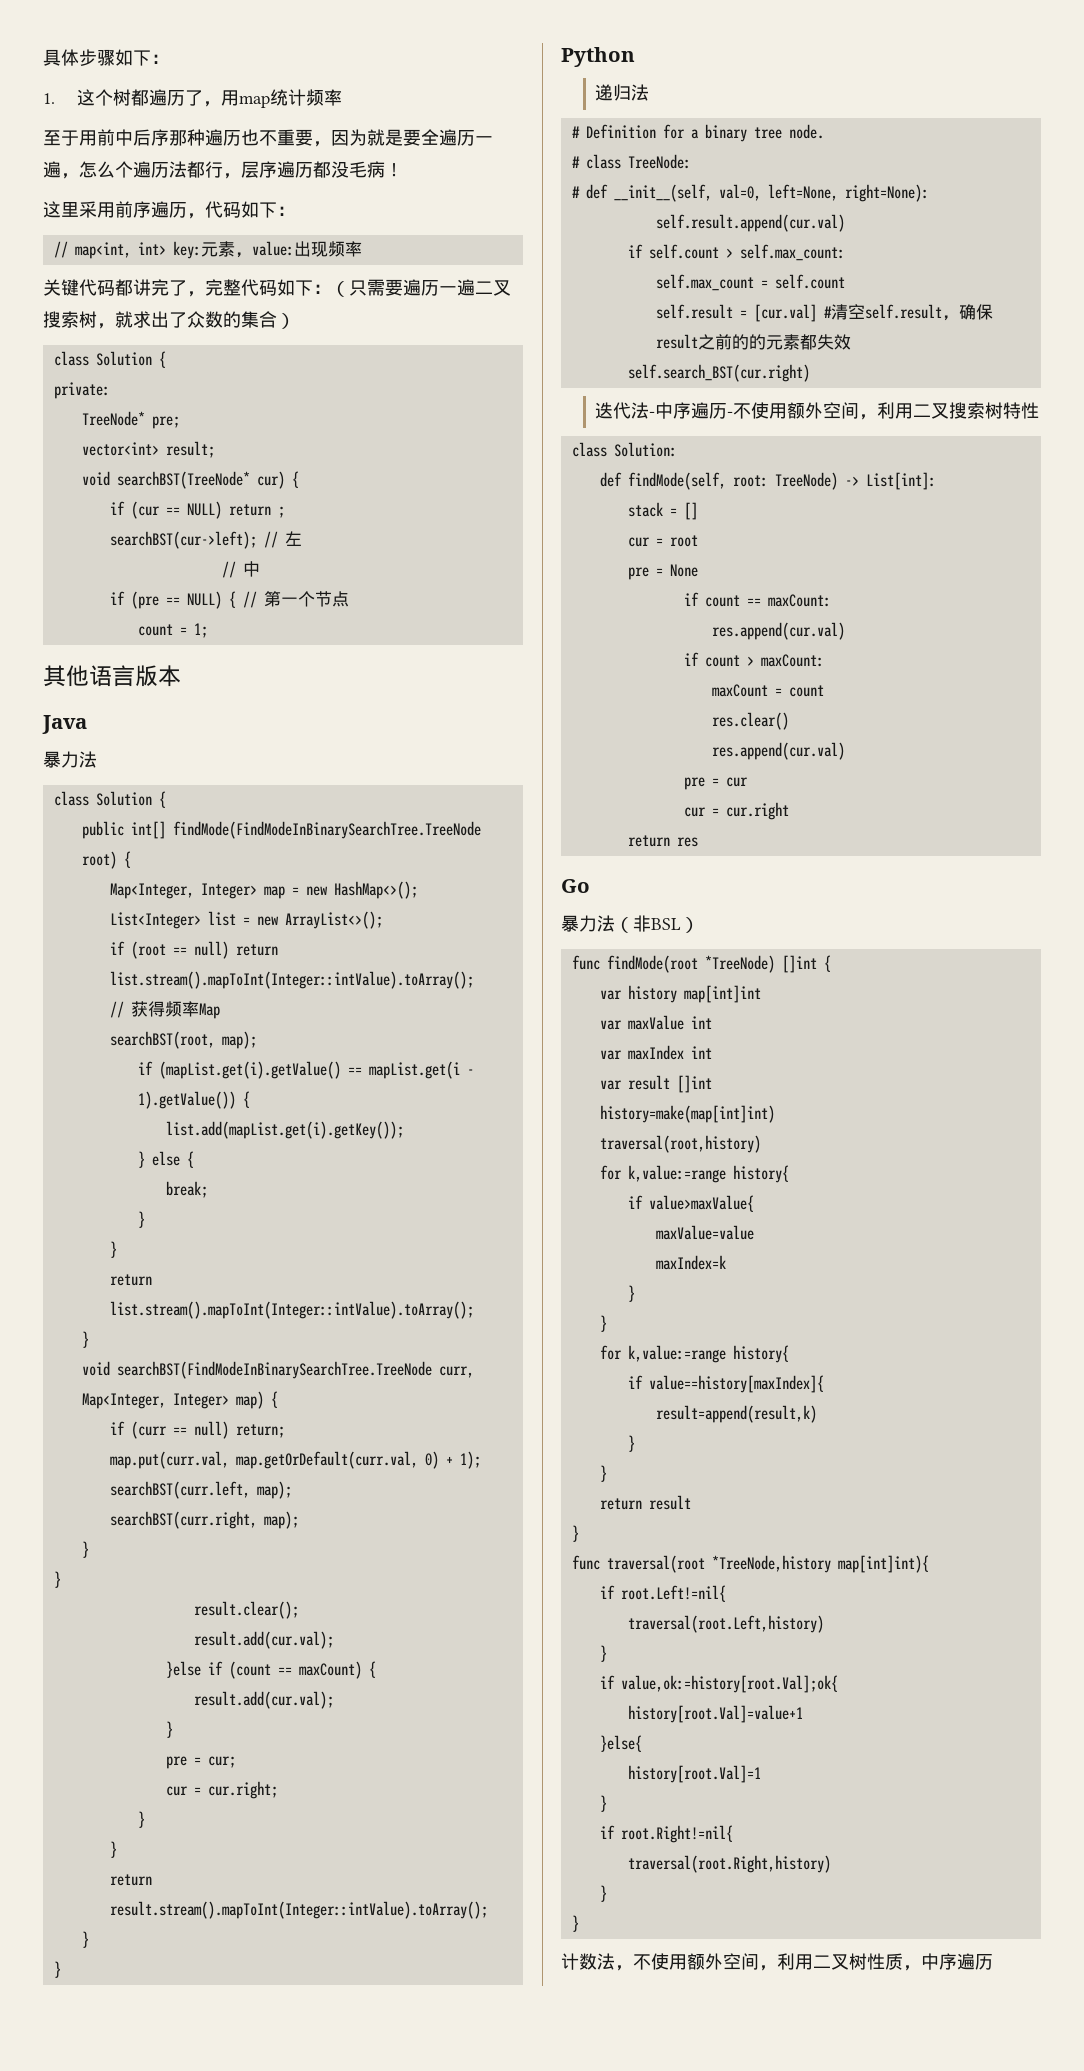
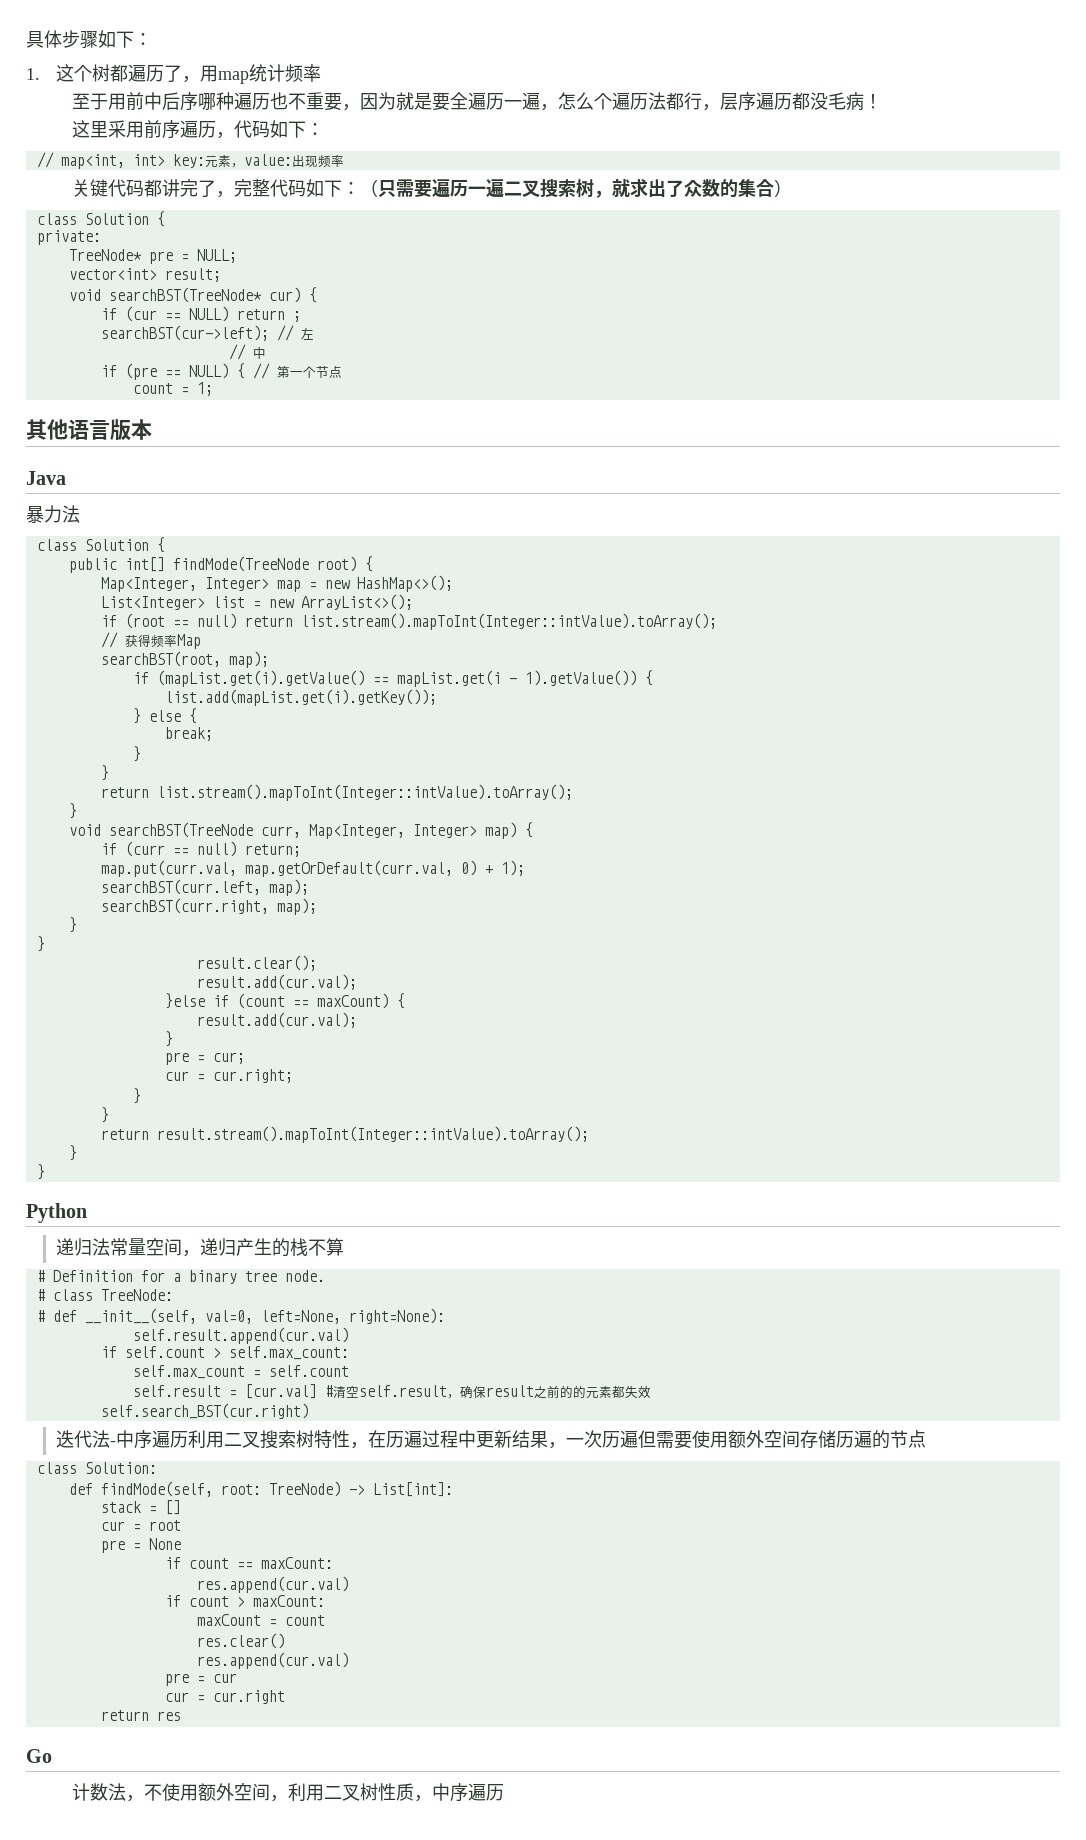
- 至于用前中后序那种遍历也不重要，因为就是要全遍历一遍，怎么个遍历法都行，层序遍历都没毛病！
+ 至于用前中后序哪种遍历也不重要，因为就是要全遍历一遍，怎么个遍历法都行，层序遍历都没毛病！
- TreeNode* pre;
+ TreeNode* pre = NULL;
- public int[] findMode(FindModeInBinarySearchTree.TreeNode root) {
+ public int[] findMode(TreeNode root) {
- void searchBST(FindModeInBinarySearchTree.TreeNode curr, Map<Integer, Integer> map) {
+ void searchBST(TreeNode curr, Map<Integer, Integer> map) {
- 递归法
+ 递归法常量空间，递归产生的栈不算
- 迭代法-中序遍历-不使用额外空间，利用二叉搜索树特性
+ 迭代法-中序遍历利用二叉搜索树特性，在历遍过程中更新结果，一次历遍但需要使用额外空间存储历遍的节点
- 暴力法（非BSL）
- func findMode(root *TreeNode) []int {
- var history map[int]int
- var maxValue int
- var maxIndex int
- var result []int
- history=make(map[int]int)
- traversal(root,history)
- for k,value:=range history{
- if value>maxValue{
- maxValue=value
- maxIndex=k
- }
- }
- for k,value:=range history{
- if value==history[maxIndex]{
- result=append(result,k)
- }
- }
- return result
- }
- func traversal(root *TreeNode,history map[int]int){
- if root.Left!=nil{
- traversal(root.Left,history)
- }
- if value,ok:=history[root.Val];ok{
- history[root.Val]=value+1
- }else{
- history[root.Val]=1
- }
- if root.Right!=nil{
- traversal(root.Right,history)
- }
- }

